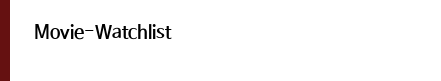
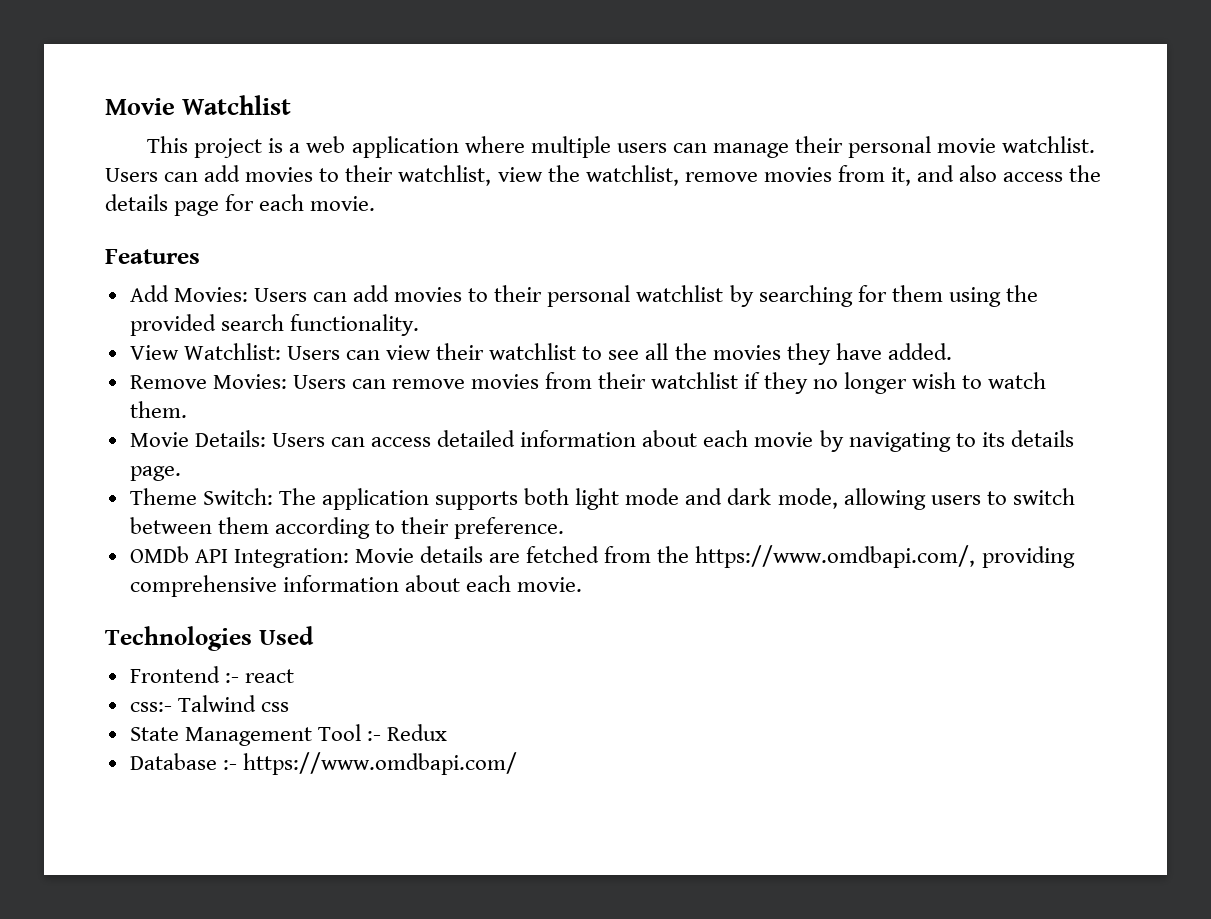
- Movie-Watchlist
+ Movie Watchlist
+ This project is a web application where multiple users can manage their personal movie watchlist. Users can add movies to their watchlist, view the watchlist, remove movies from it, and also access the details page for each movie.
+ Features
+ Add Movies: Users can add movies to their personal watchlist by searching for them using the provided search functionality.
+ View Watchlist: Users can view their watchlist to see all the movies they have added.
+ Remove Movies: Users can remove movies from their watchlist if they no longer wish to watch them.
+ Movie Details: Users can access detailed information about each movie by navigating to its details page.
+ Theme Switch: The application supports both light mode and dark mode, allowing users to switch between them according to their preference.
+ OMDb API Integration: Movie details are fetched from the https://www.omdbapi.com/, providing comprehensive information about each movie.
+ Technologies Used
+ Frontend :- react
+ css:- Talwind css
+ State Management Tool :- Redux
+ Database :- https://www.omdbapi.com/

